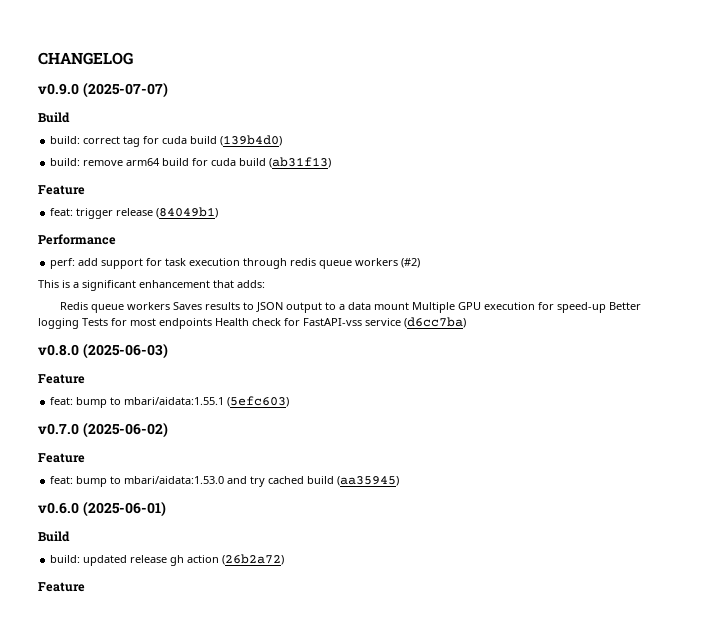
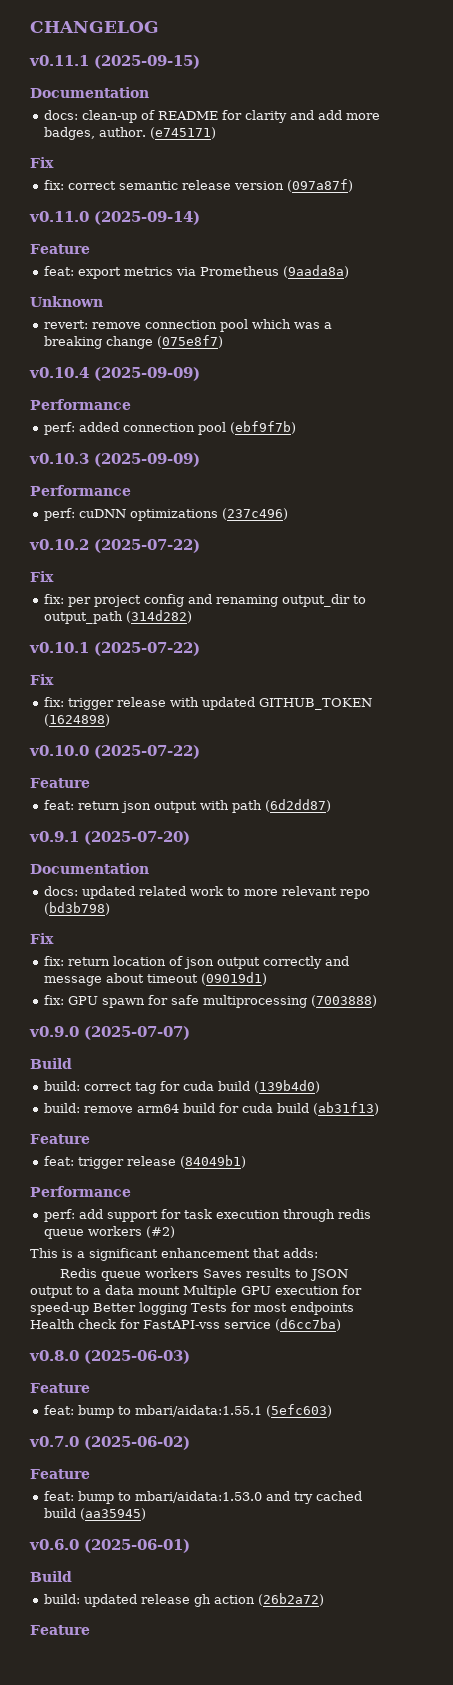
+ v0.11.1 (2025-09-15)
+ Documentation
+ docs: clean-up of README for clarity and add more badges, author. (e745171)
+ Fix
+ fix: correct semantic release version (097a87f)
+ v0.11.0 (2025-09-14)
+ Feature
+ feat: export metrics via Prometheus (9aada8a)
+ Unknown
+ revert: remove connection pool which was a breaking change (075e8f7)
+ v0.10.4 (2025-09-09)
+ Performance
+ perf: added connection pool (ebf9f7b)
+ v0.10.3 (2025-09-09)
+ Performance
+ perf: cuDNN optimizations (237c496)
+ v0.10.2 (2025-07-22)
+ Fix
+ fix: per project config and renaming output_dir to output_path (314d282)
+ v0.10.1 (2025-07-22)
+ Fix
+ fix: trigger release with updated GITHUB_TOKEN (1624898)
+ v0.10.0 (2025-07-22)
+ Feature
+ feat: return json output with path (6d2dd87)
+ v0.9.1 (2025-07-20)
+ Documentation
+ docs: updated related work to more relevant repo (bd3b798)
+ Fix
+ fix: return location of json output correctly and message about timeout (09019d1)
+ fix: GPU spawn for safe multiprocessing (7003888)

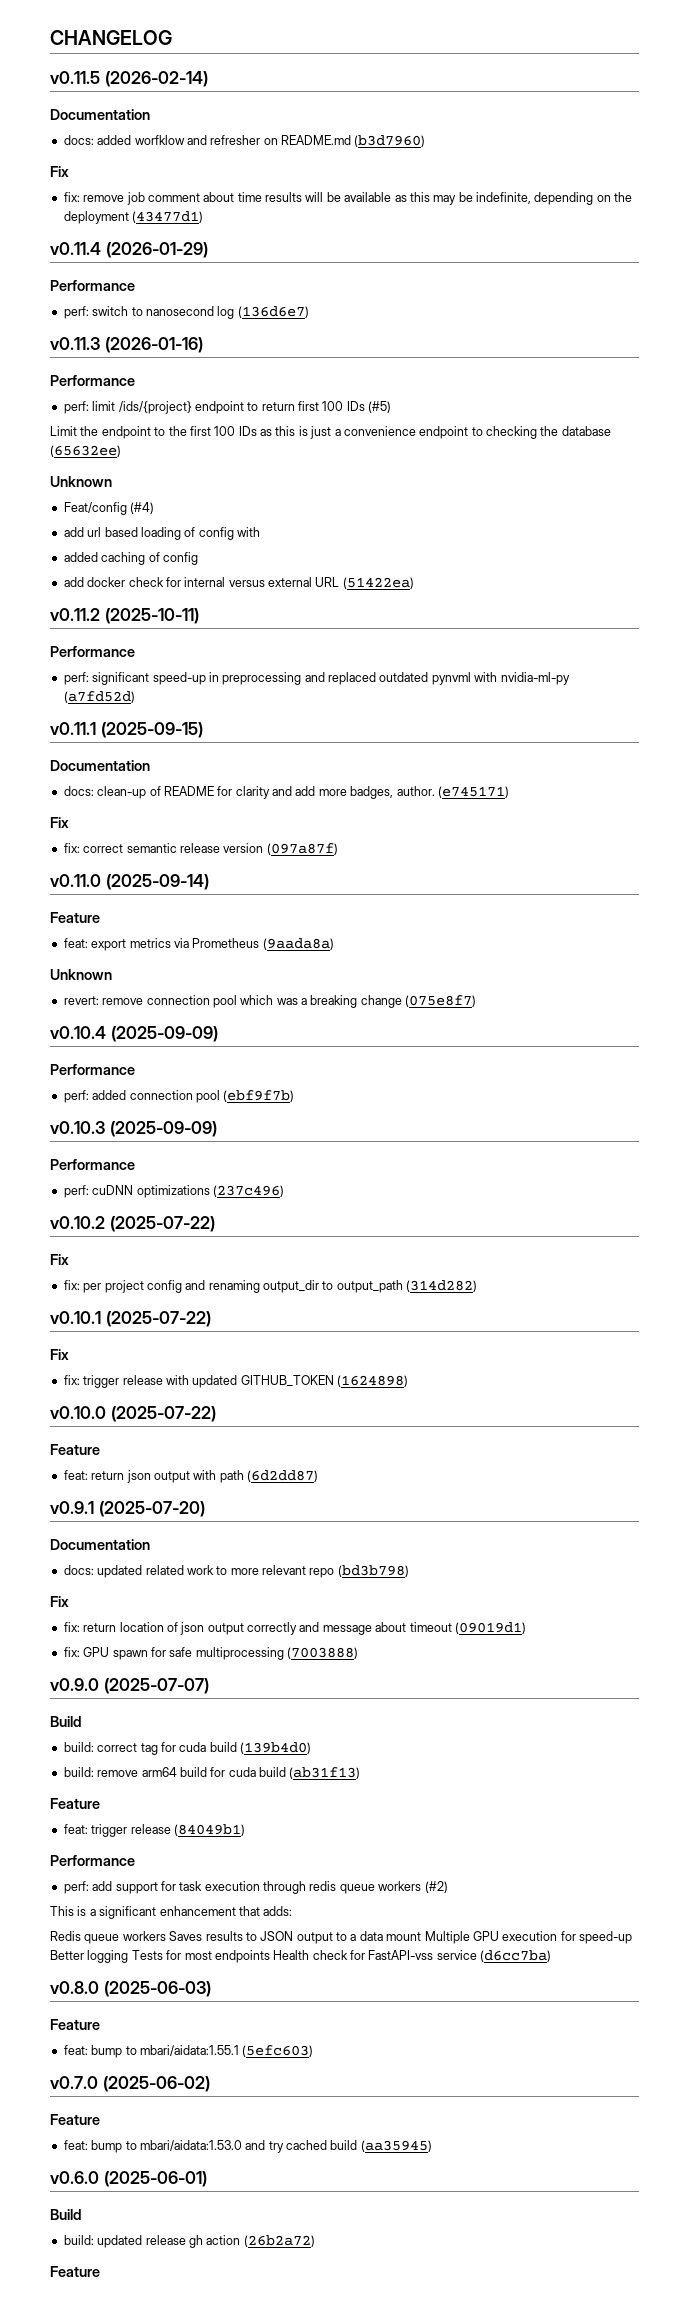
+ v0.11.5 (2026-02-14)
+ Documentation
+ docs: added worfklow and refresher on README.md (b3d7960)
+ Fix
+ fix: remove job comment about time results will be available as this may be indefinite, depending on the deployment (43477d1)
+ v0.11.4 (2026-01-29)
+ Performance
+ perf: switch to nanosecond log (136d6e7)
+ v0.11.3 (2026-01-16)
+ Performance
+ perf: limit /ids/{project} endpoint to return first 100 IDs (#5)
+ Limit the endpoint to the first 100 IDs as this is just a convenience endpoint to checking the database (65632ee)
+ Unknown
+ Feat/config (#4)
+ add url based loading of config with
+ added caching of config
+ add docker check for internal versus external URL (51422ea)
+ v0.11.2 (2025-10-11)
+ Performance
+ perf: significant speed-up in preprocessing and replaced outdated pynvml with nvidia-ml-py (a7fd52d)

